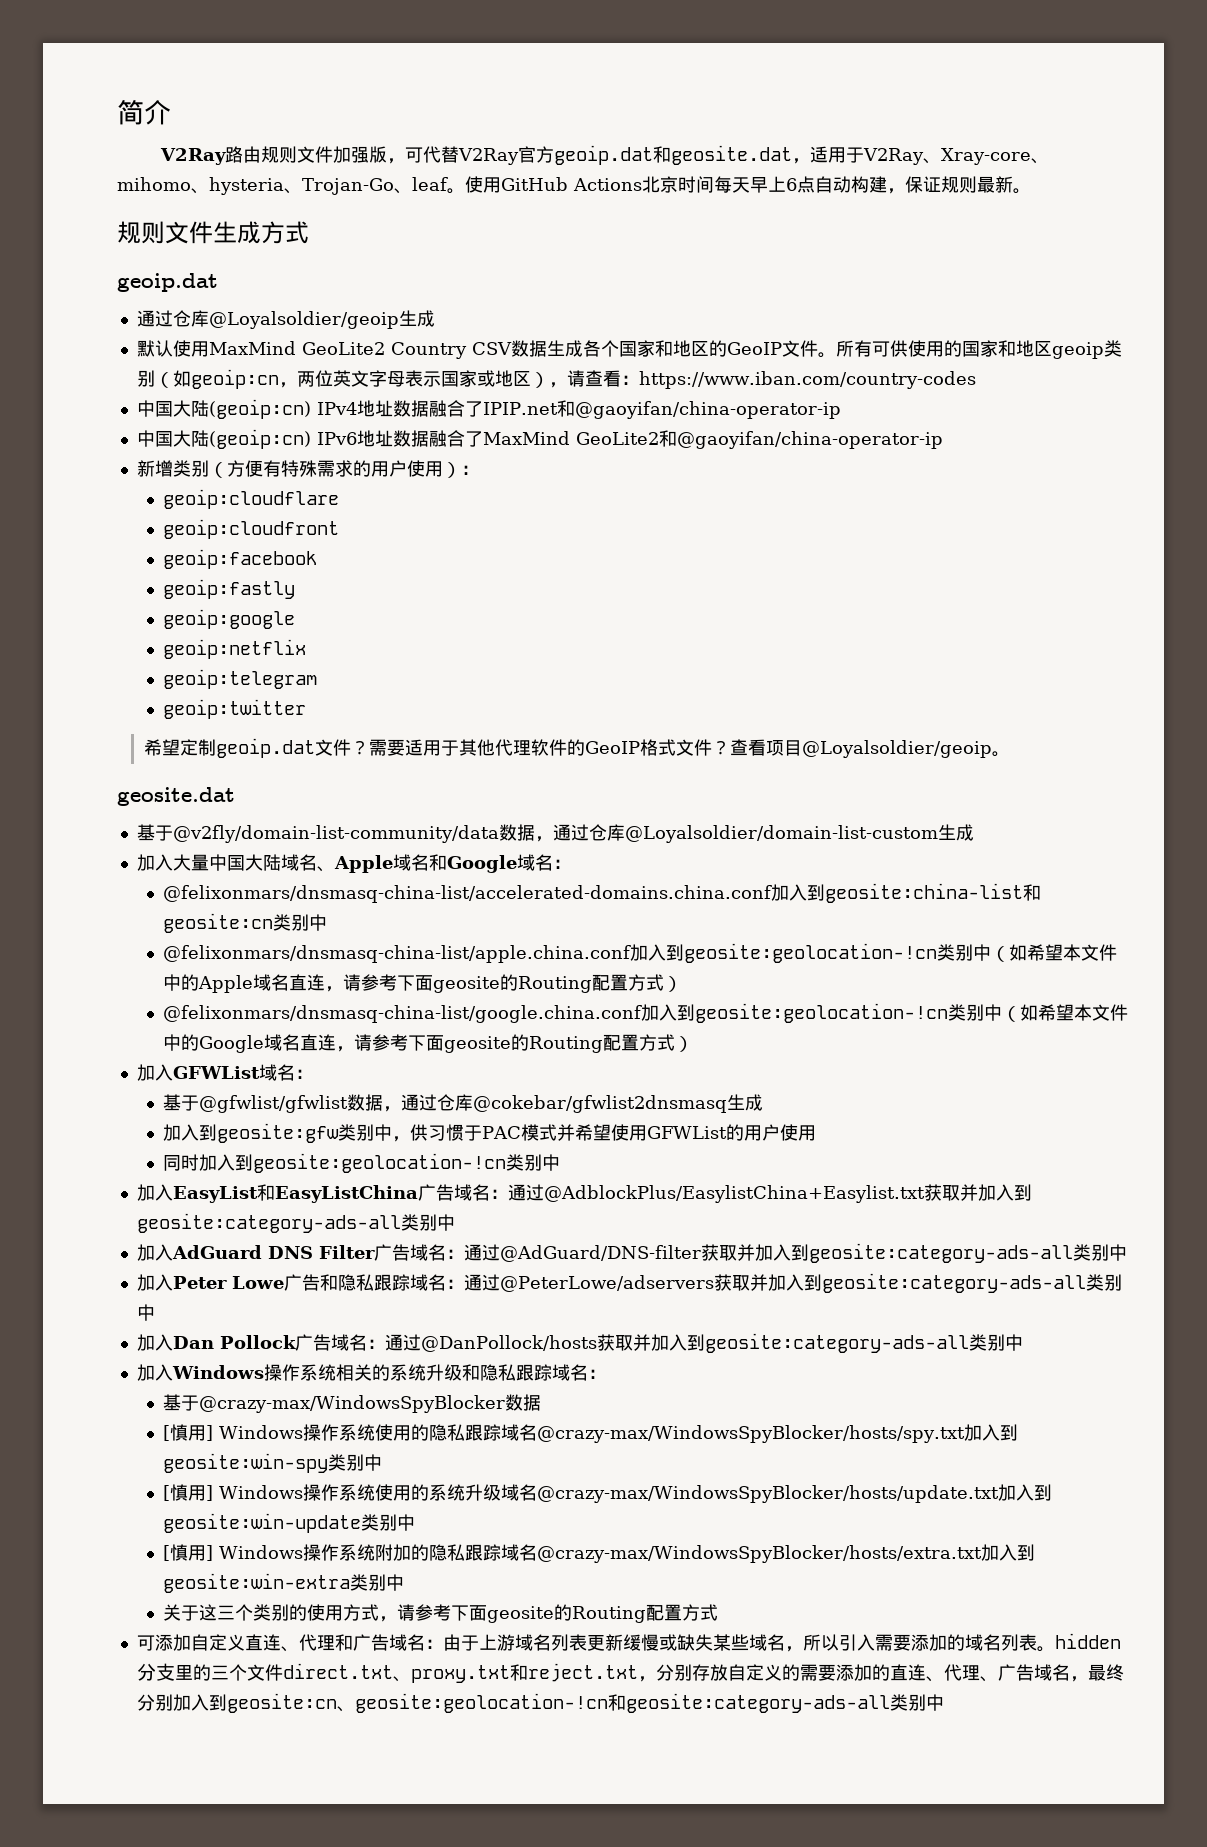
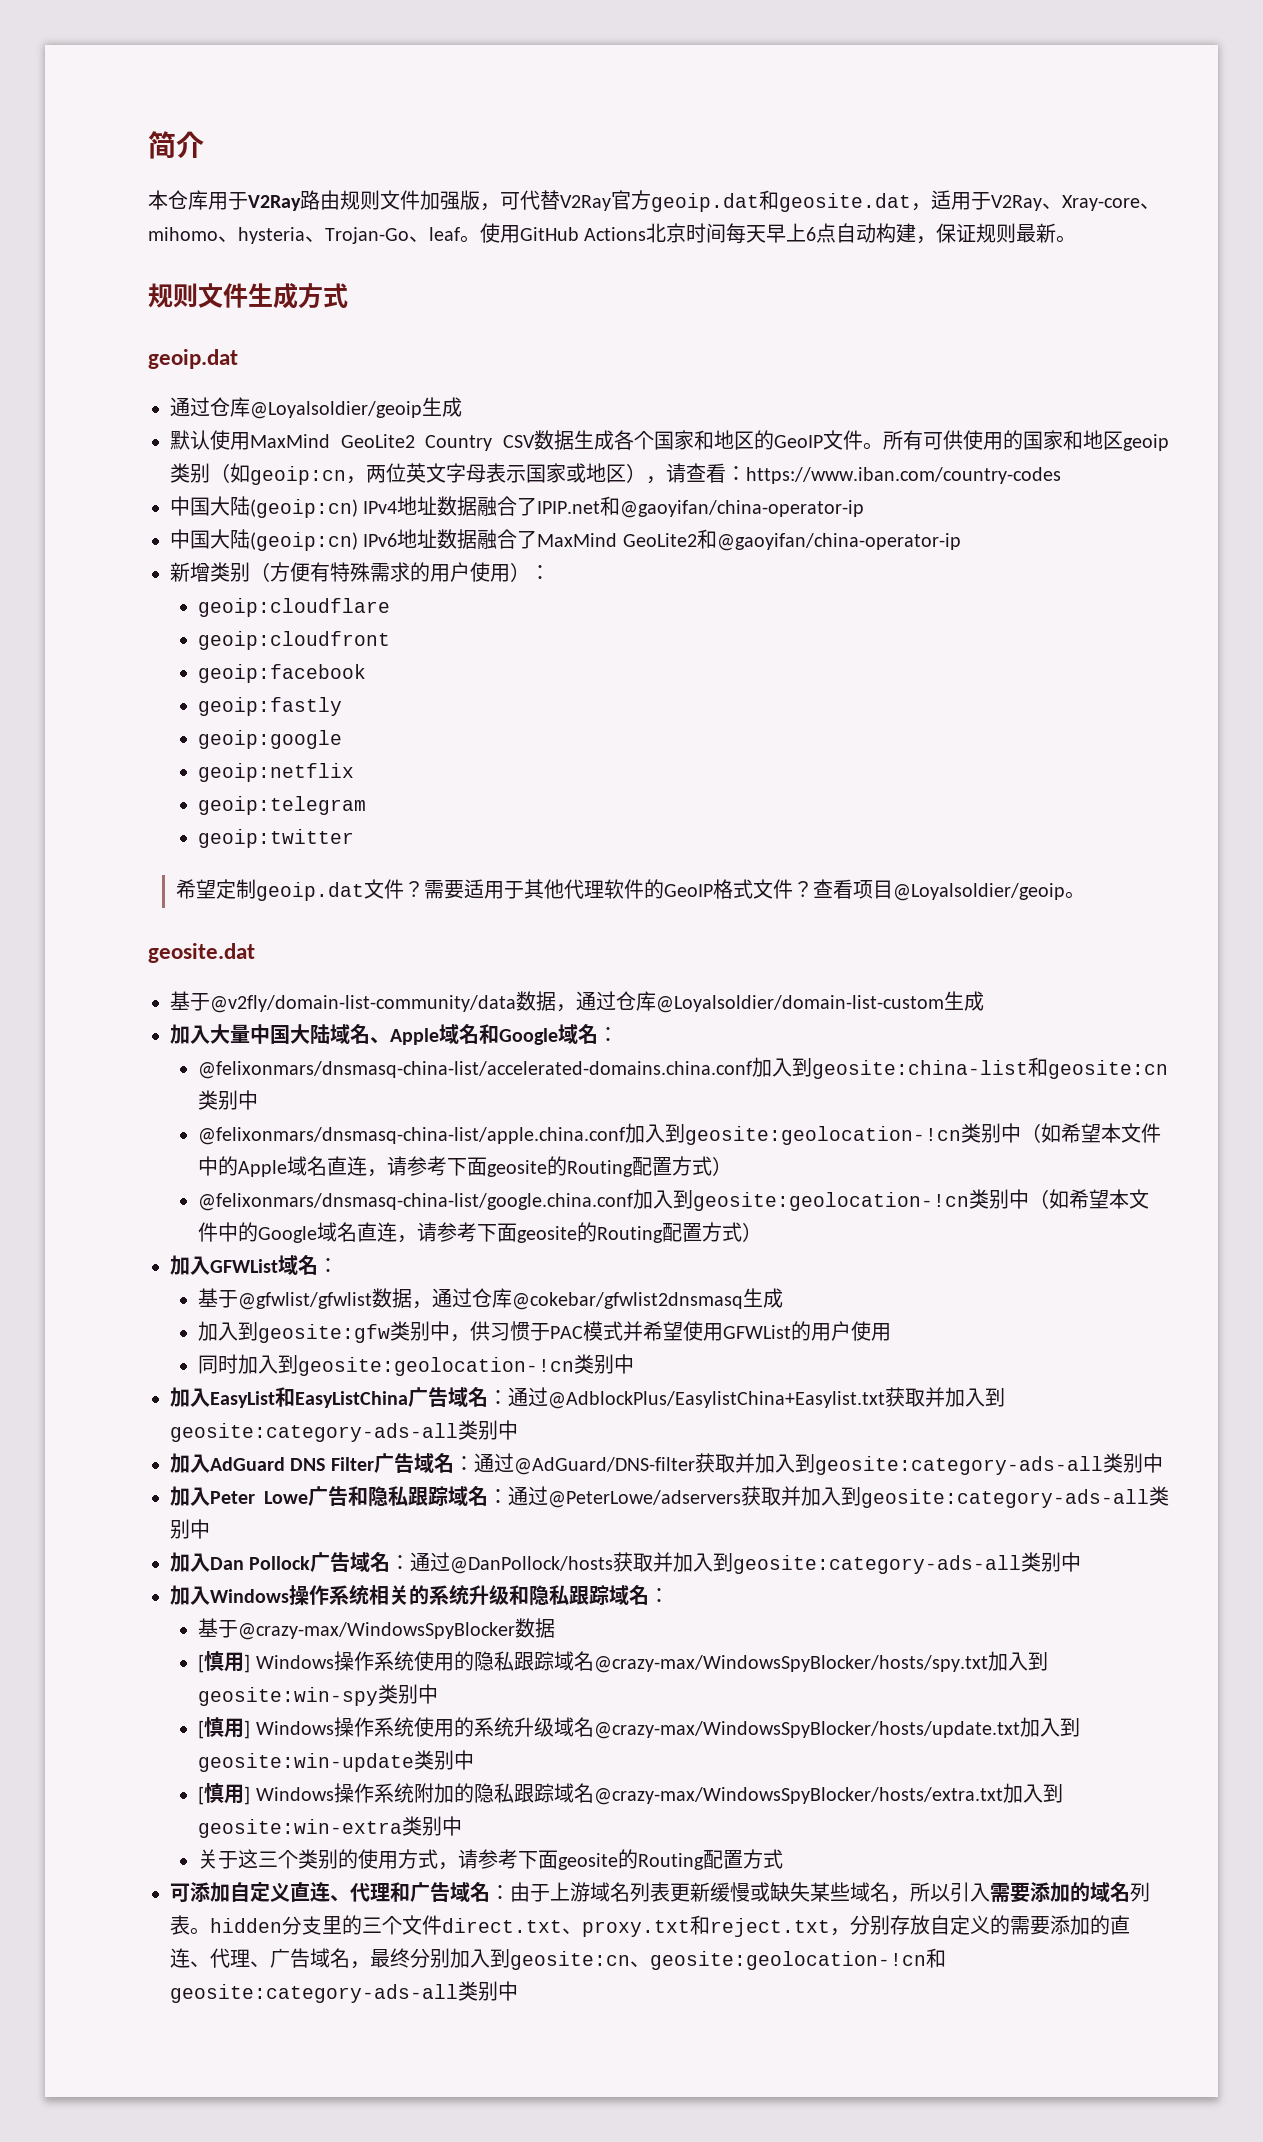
- V2Ray路由规则文件加强版，可代替V2Ray官方geoip.dat和geosite.dat，适用于V2Ray、Xray-core、mihomo、hysteria、Trojan-Go、leaf。
+ 本仓库用于V2Ray路由规则文件加强版，可代替V2Ray官方geoip.dat和geosite.dat，适用于V2Ray、Xray-core、mihomo、hysteria、Trojan-Go、leaf。

